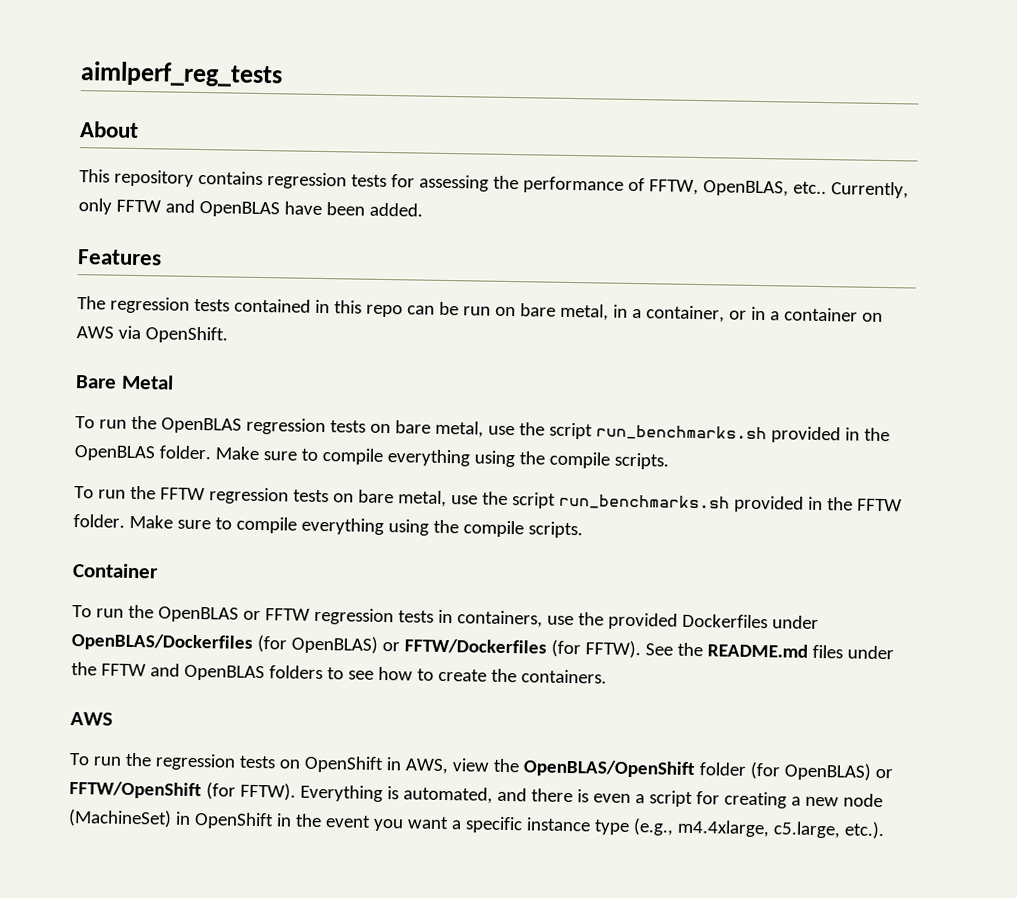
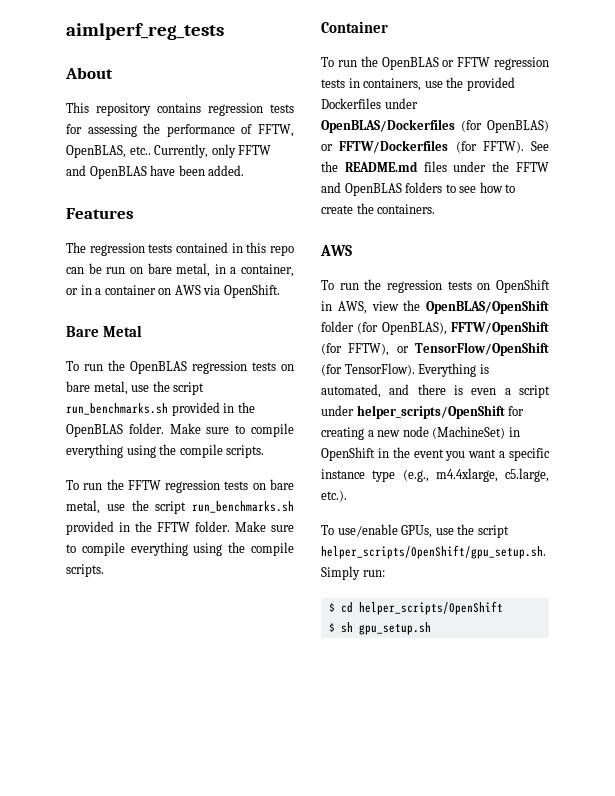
- To run the regression tests on OpenShift in AWS, view the OpenBLAS/OpenShift folder (for OpenBLAS) or FFTW/OpenShift (for FFTW).
+ To run the regression tests on OpenShift in AWS, view the OpenBLAS/OpenShift folder (for OpenBLAS), FFTW/OpenShift (for FFTW), or TensorFlow/OpenShift (for TensorFlow).
- Everything is automated, and there is even a script for creating a new node (MachineSet) in OpenShift in the event you want a specific instance type (e.g., m4.4xlarge, c5.large, etc.).
+ Everything is automated, and there is even a script under helper_scripts/OpenShift for creating a new node (MachineSet) in OpenShift in the event you want a specific instance type (e.g., m4.4xlarge, c5.large, etc.).
+ To use/enable GPUs, use the script helper_scripts/OpenShift/gpu_setup.sh. Simply run:
+ $ cd helper_scripts/OpenShift
+ $ sh gpu_setup.sh

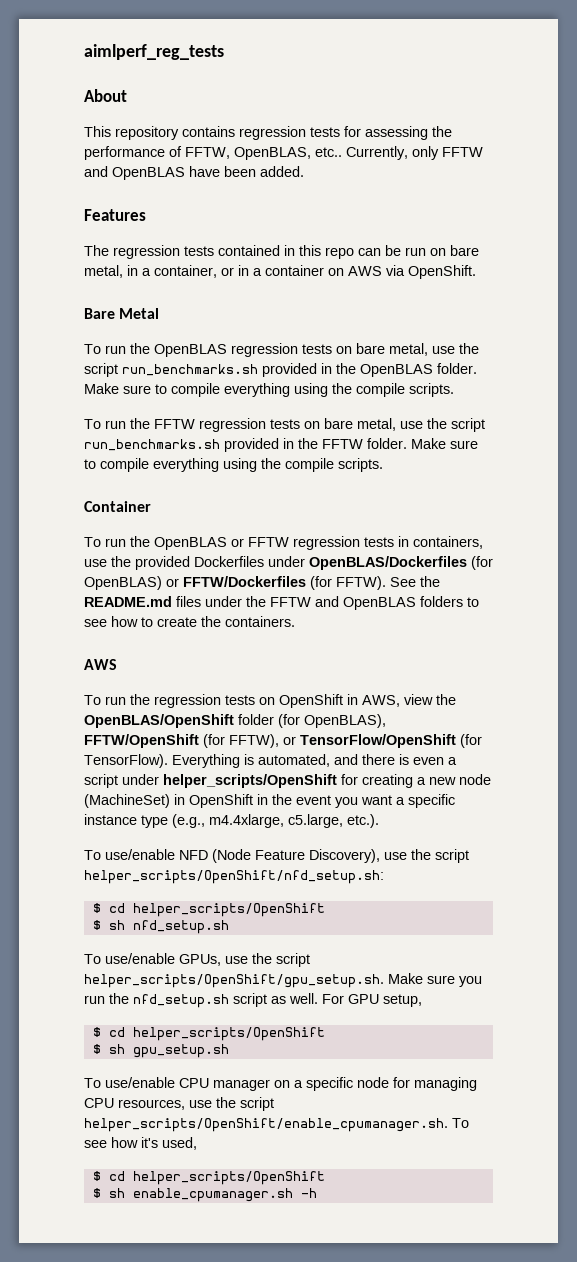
+ To use/enable NFD (Node Feature Discovery), use the script helper_scripts/OpenShift/nfd_setup.sh:
+ $ cd helper_scripts/OpenShift
+ $ sh nfd_setup.sh
- To use/enable GPUs, use the script helper_scripts/OpenShift/gpu_setup.sh. Simply run:
+ To use/enable GPUs, use the script helper_scripts/OpenShift/gpu_setup.sh. Make sure you run the nfd_setup.sh script as well. For GPU setup,
+ To use/enable CPU manager on a specific node for managing CPU resources, use the script helper_scripts/OpenShift/enable_cpumanager.sh. To see how it's used,
+ $ cd helper_scripts/OpenShift
+ $ sh enable_cpumanager.sh -h

